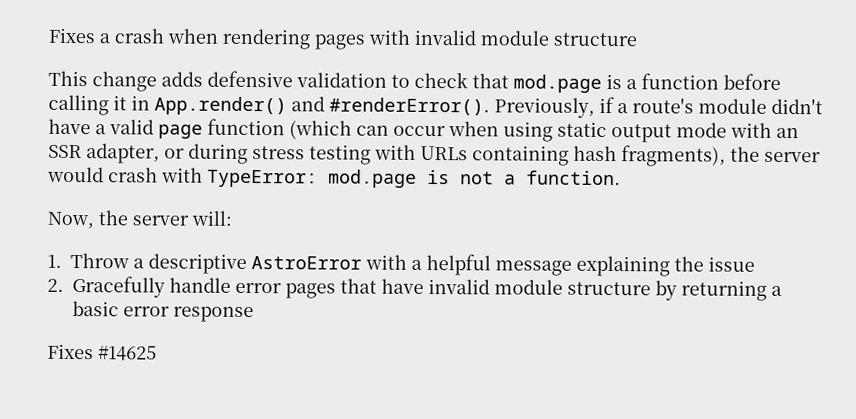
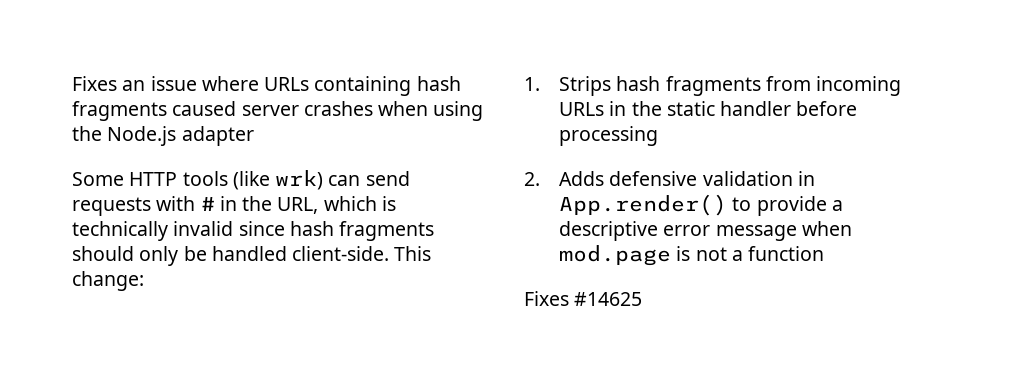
- Fixes a crash when rendering pages with invalid module structure
- This change adds defensive validation to check that mod.page is a function before calling it in App.render() and #renderError(). Previously, if a route's module didn't have a valid page function (which can occur when using static output mode with an SSR adapter, or during stress testing with URLs containing hash fragments), the server would crash with TypeError: mod.page is not a function.
- Now, the server will:
- 1. Throw a descriptive AstroError with a helpful message explaining the issue
- 2. Gracefully handle error pages that have invalid module structure by returning a basic error response
+ Fixes an issue where URLs containing hash fragments caused server crashes when using the Node.js adapter
+ Some HTTP tools (like wrk) can send requests with # in the URL, which is technically invalid since hash fragments should only be handled client-side. This change:
+ 1. Strips hash fragments from incoming URLs in the static handler before processing
+ 2. Adds defensive validation in App.render() to provide a descriptive error message when mod.page is not a function

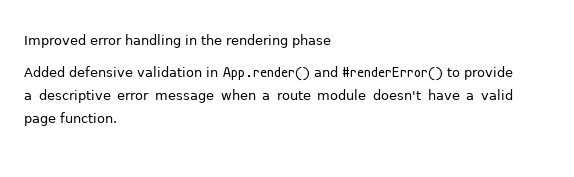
- Fixes an issue where URLs containing hash fragments caused server crashes when using the Node.js adapter
- Some HTTP tools (like wrk) can send requests with # in the URL, which is technically invalid since hash fragments should only be handled client-side. This change:
- 1. Strips hash fragments from incoming URLs in the static handler before processing
- 2. Adds defensive validation in App.render() to provide a descriptive error message when mod.page is not a function
- Fixes #14625
+ Improved error handling in the rendering phase
+ Added defensive validation in App.render() and #renderError() to provide a descriptive error message when a route module doesn't have a valid page function.

